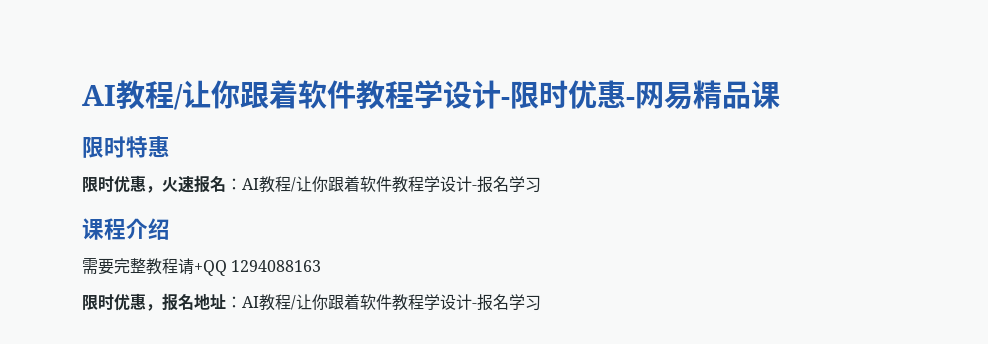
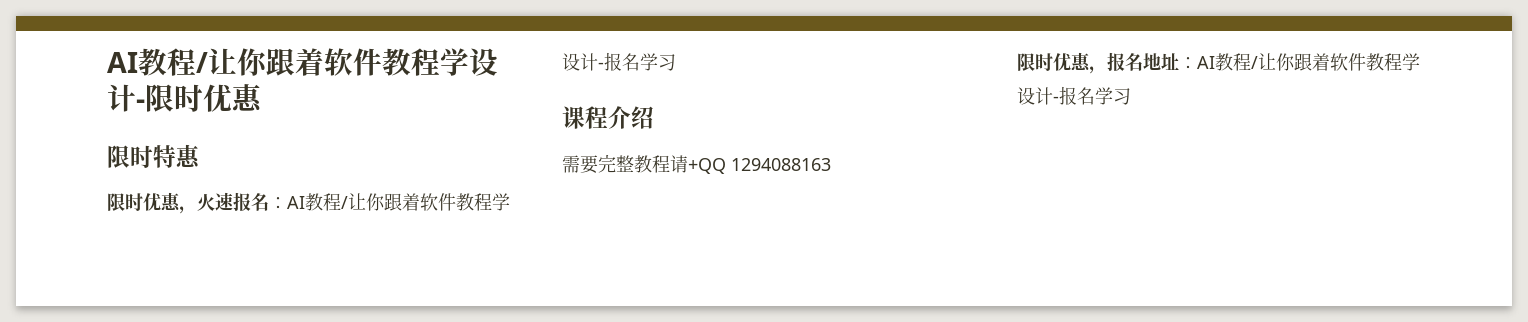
- AI教程/让你跟着软件教程学设计-限时优惠-网易精品课
+ AI教程/让你跟着软件教程学设计-限时优惠

